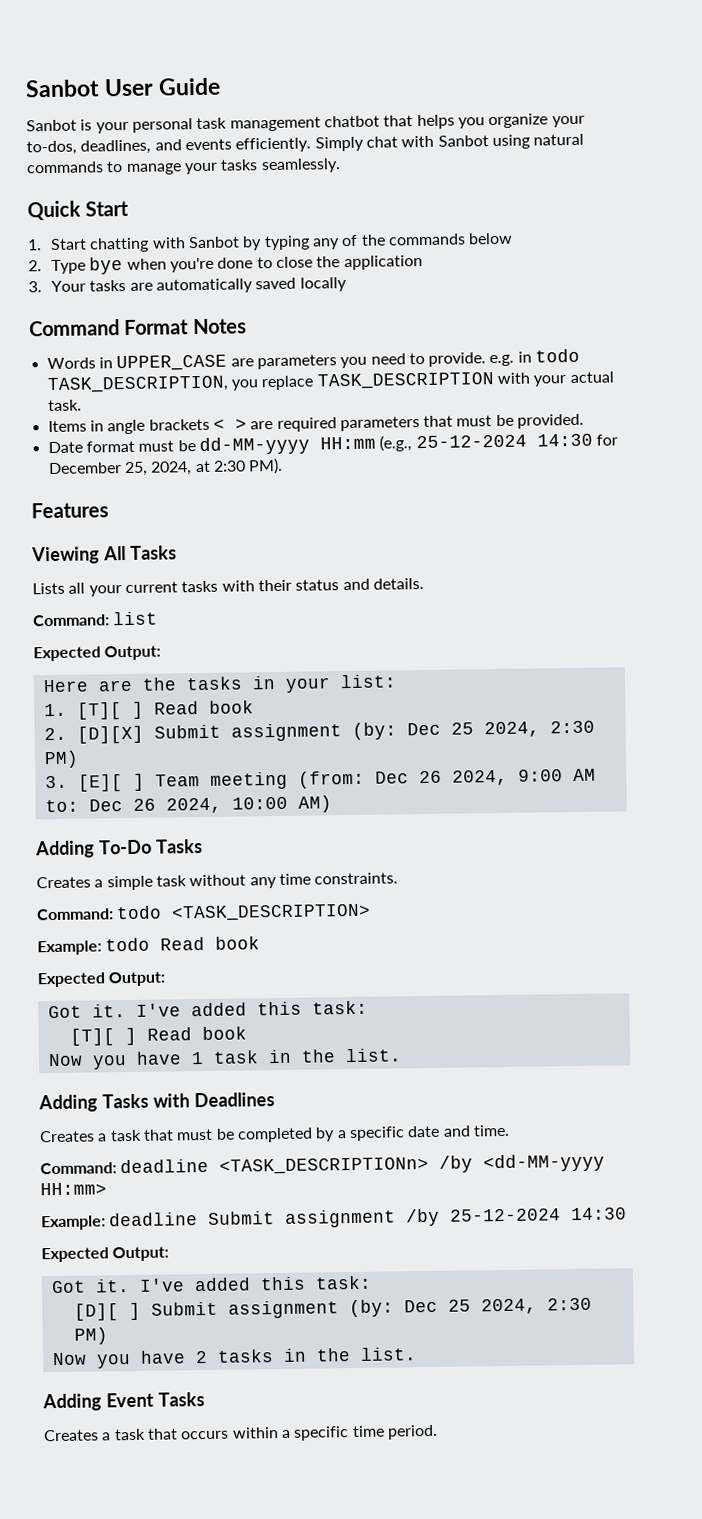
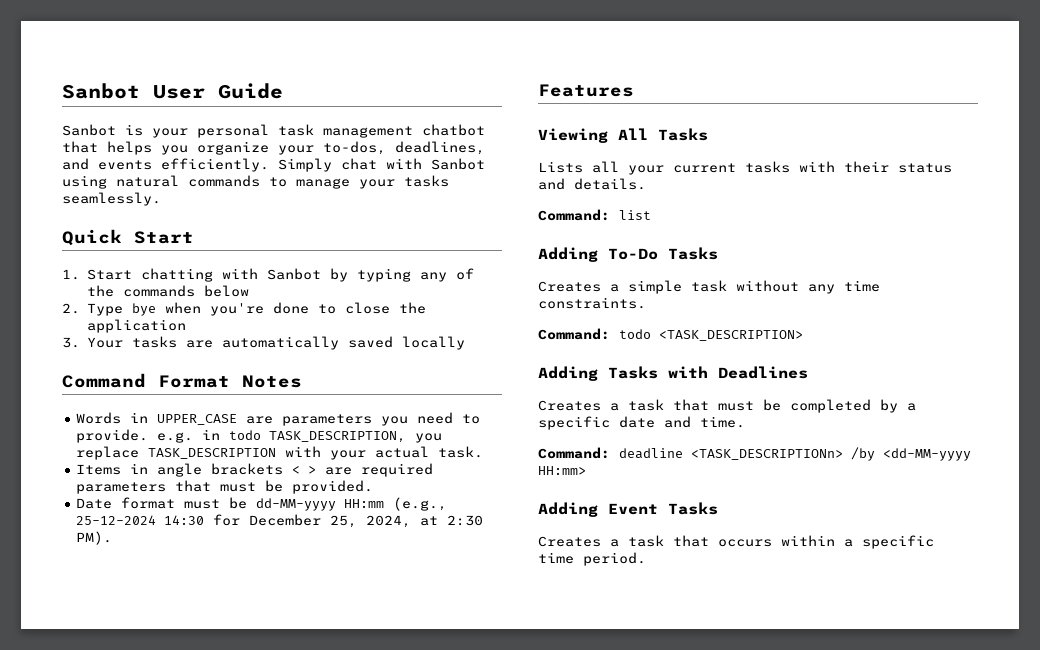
  Command: list
- Expected Output:
- Here are the tasks in your list:
- 1. [T][ ] Read book
- 2. [D][X] Submit assignment (by: Dec 25 2024, 2:30 PM)
- 3. [E][ ] Team meeting (from: Dec 26 2024, 9:00 AM to: Dec 26 2024, 10:00 AM)
- Example: todo Read book
- Expected Output:
- Got it. I've added this task:
- [T][ ] Read book
- Now you have 1 task in the list.
- Example: deadline Submit assignment /by 25-12-2024 14:30
- Expected Output:
- Got it. I've added this task:
- [D][ ] Submit assignment (by: Dec 25 2024, 2:30 PM)
- Now you have 2 tasks in the list.

